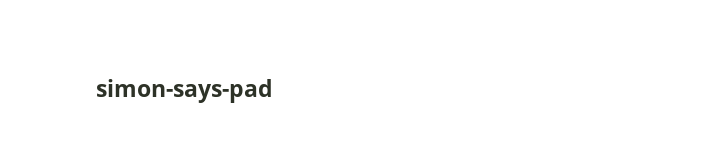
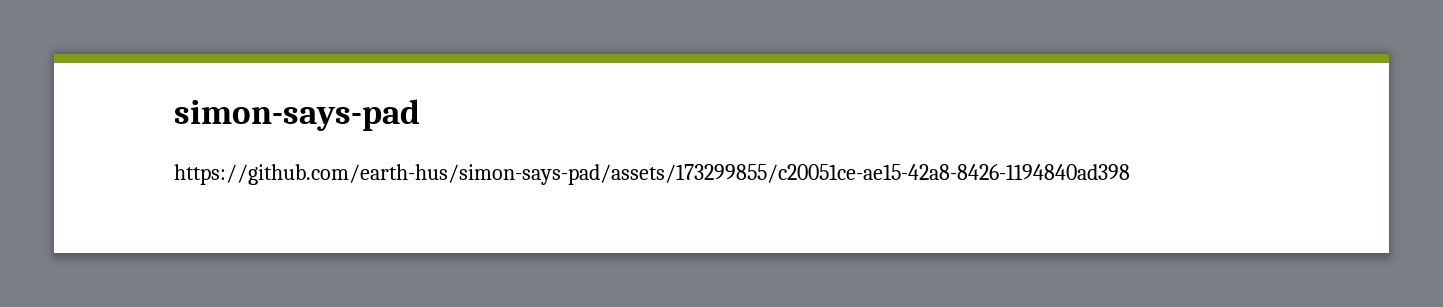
+ https://github.com/earth-hus/simon-says-pad/assets/173299855/c20051ce-ae15-42a8-8426-1194840ad398

